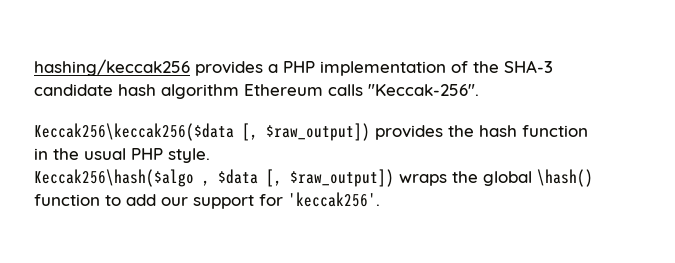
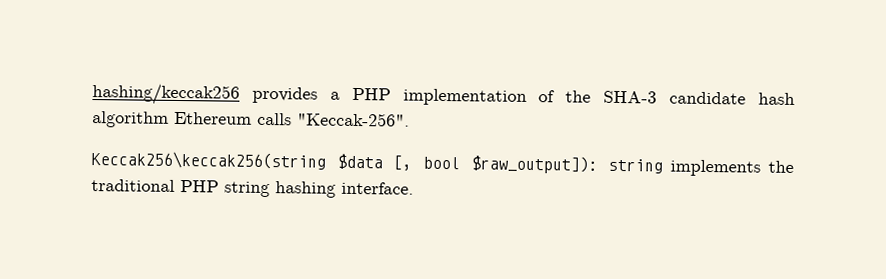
- Keccak256\keccak256($data [, $raw_output]) provides the hash function in the usual PHP style.
- Keccak256\hash($algo , $data [, $raw_output]) wraps the global \hash() function to add our support for 'keccak256'.
+ Keccak256\keccak256(string $data [, bool $raw_output]): string implements the traditional PHP string hashing interface.

